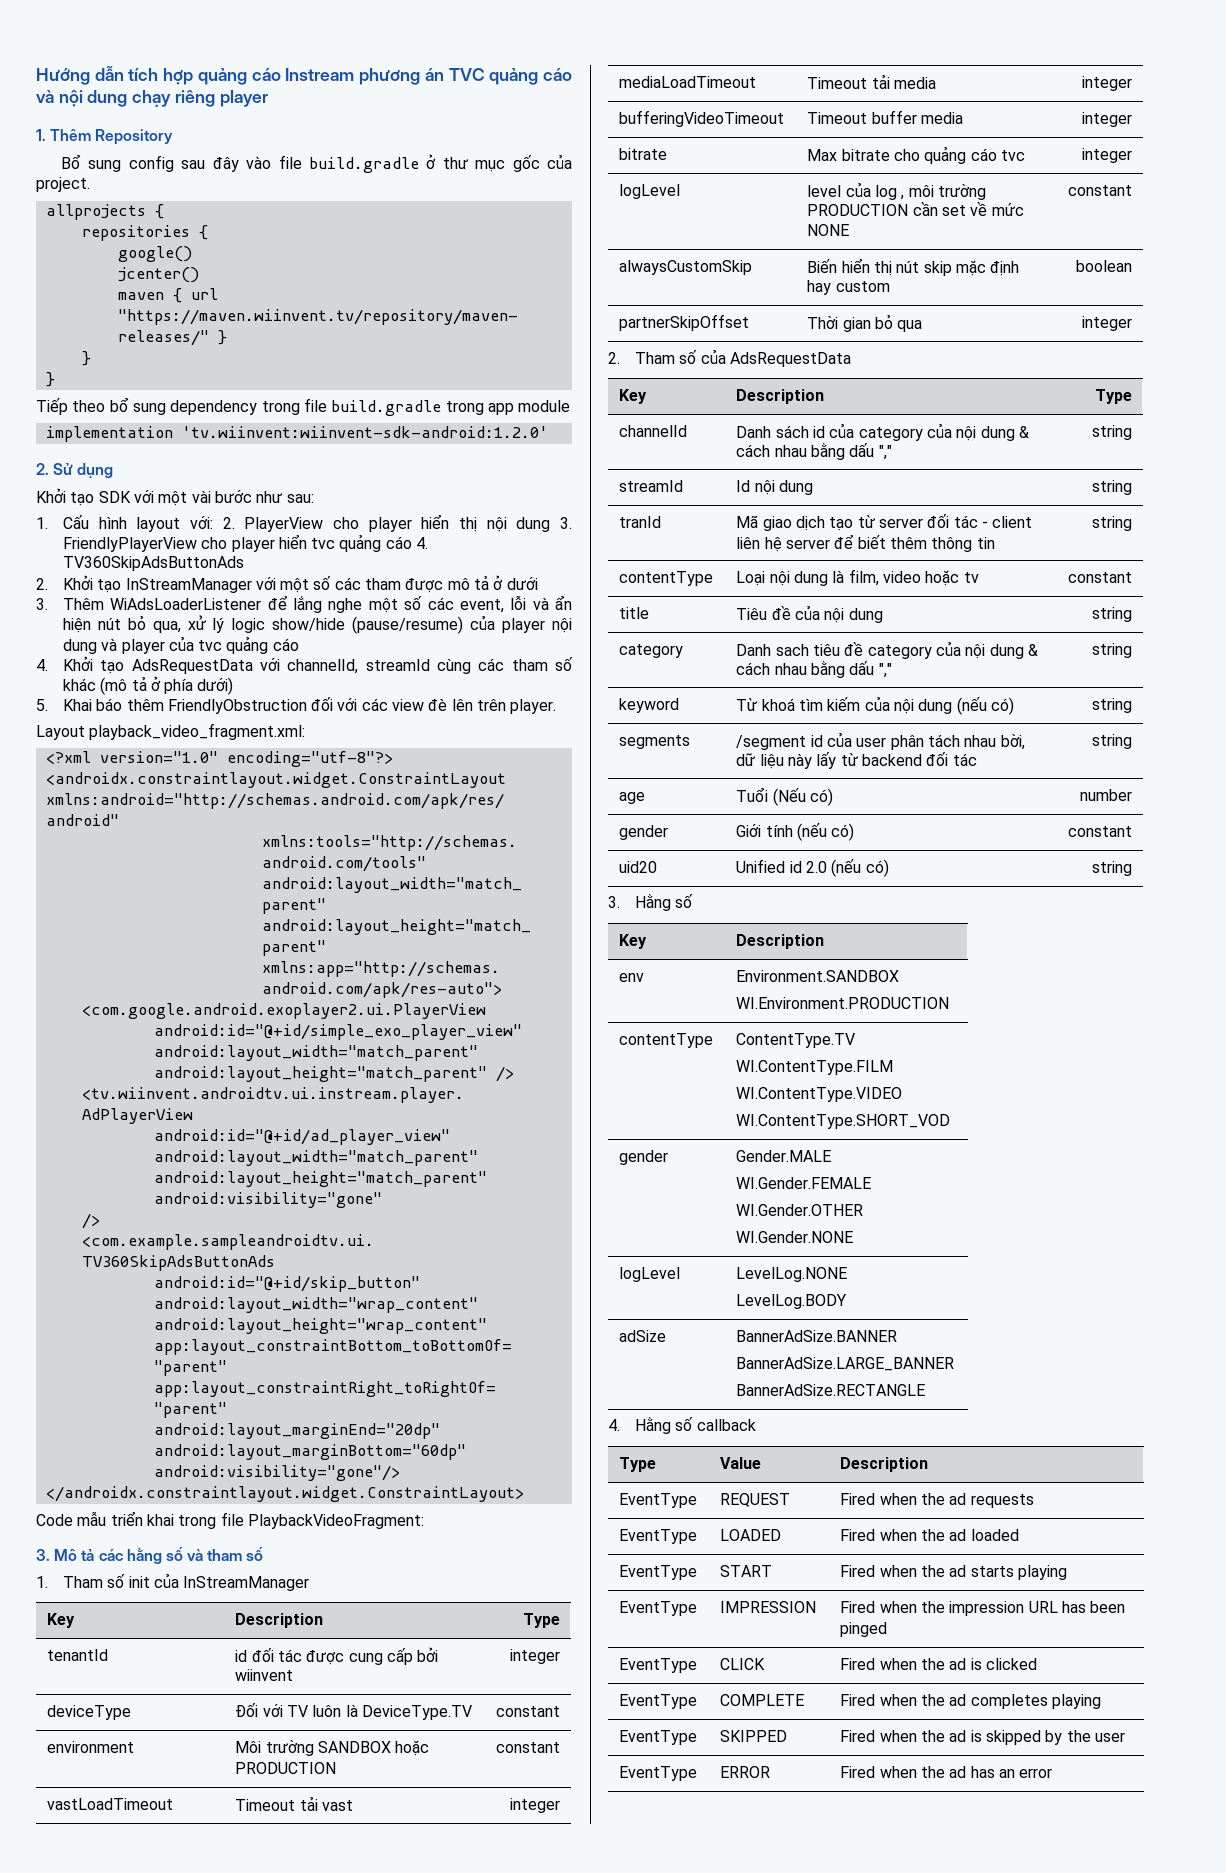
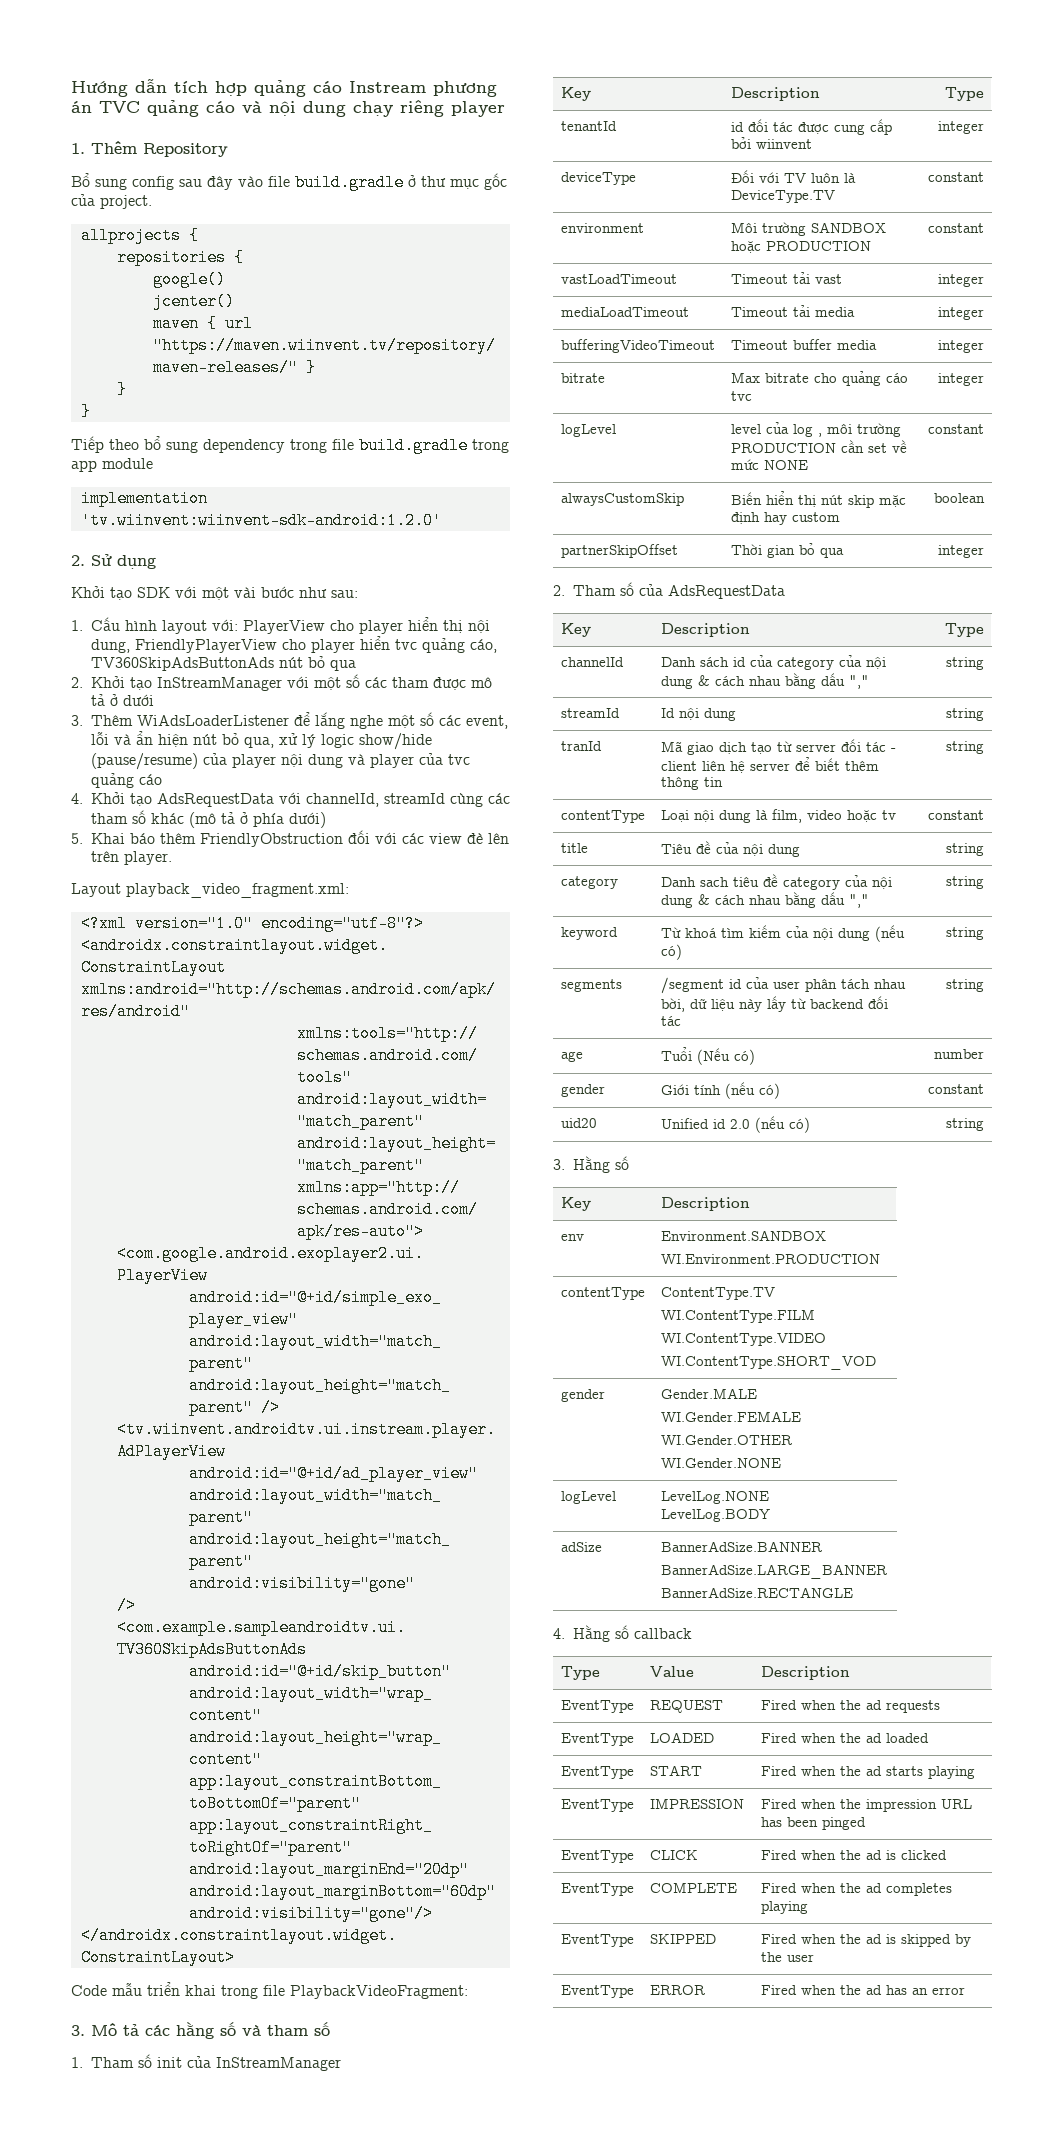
- 1. Cấu hình layout với: 2. PlayerView cho player hiển thị nội dung 3. FriendlyPlayerView cho player hiển tvc quảng cáo 4. TV360SkipAdsButtonAds
+ 1. Cấu hình layout với: PlayerView cho player hiển thị nội dung, FriendlyPlayerView cho player hiển tvc quảng cáo, TV360SkipAdsButtonAds nút bỏ qua

